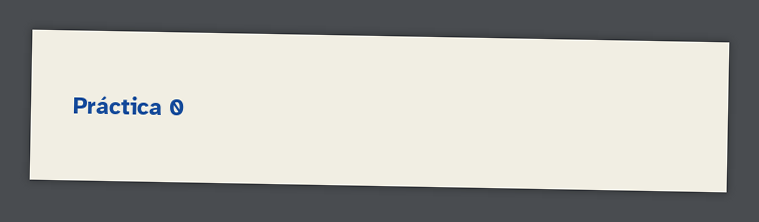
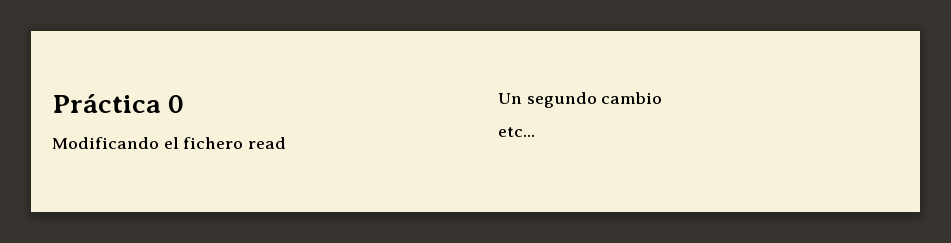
+ Modificando el fichero read
+ Un segundo cambio
+ etc...

